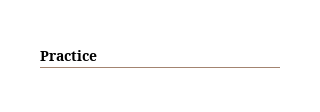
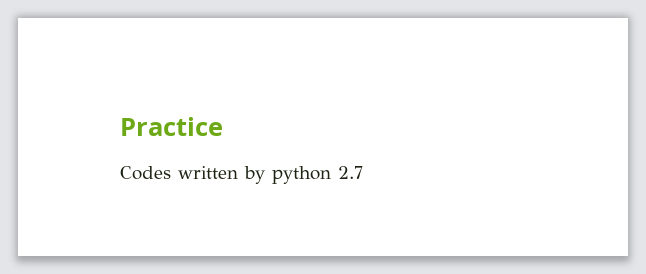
+ Codes written by python 2.7

